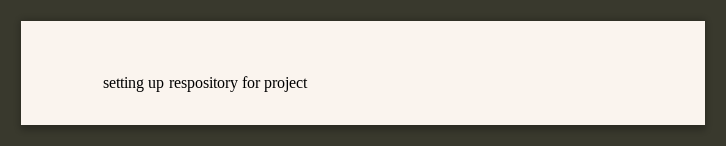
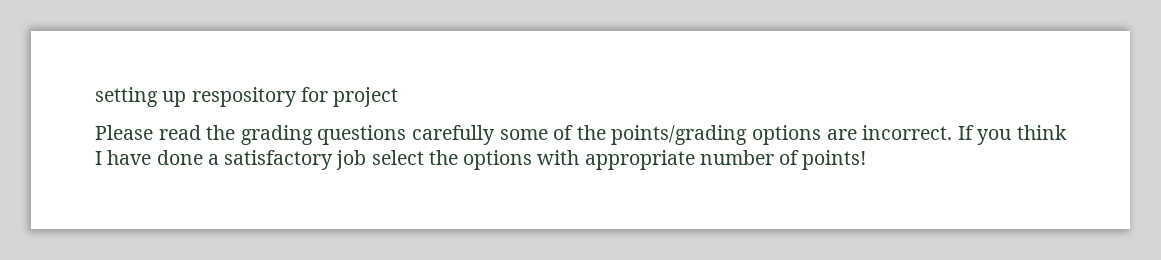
+ Please read the grading questions carefully some of the points/grading options are incorrect. If you think I have done a satisfactory job select the options with appropriate number of points!

